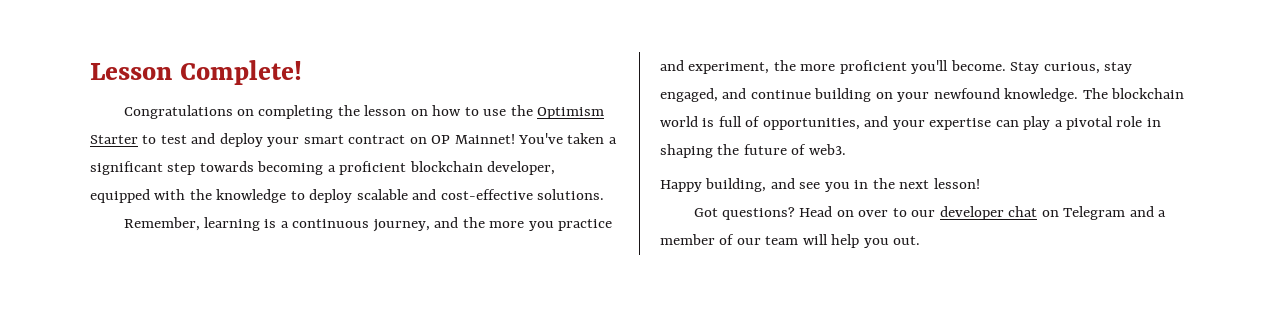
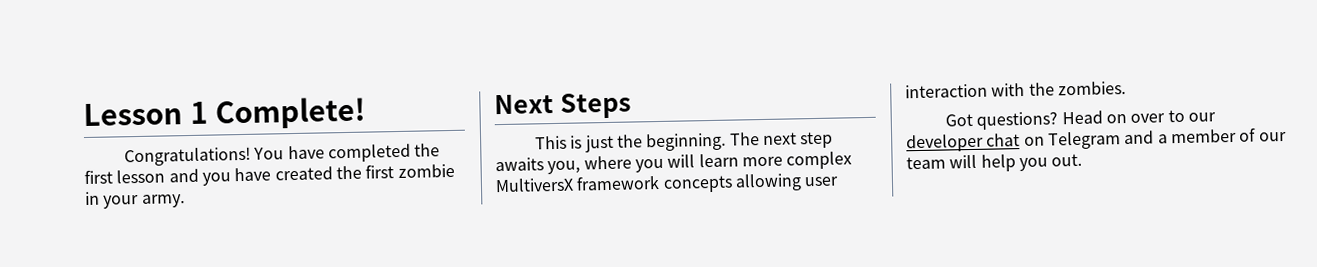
- Lesson Complete!
+ Lesson 1 Complete!
- Congratulations on completing the lesson on how to use the Optimism Starter to test and deploy your smart contract on OP Mainnet! You've taken a significant step towards becoming a proficient blockchain developer, equipped with the knowledge to deploy scalable and cost-effective solutions.
- Remember, learning is a continuous journey, and the more you practice and experiment, the more proficient you'll become. Stay curious, stay engaged, and continue building on your newfound knowledge. The blockchain world is full of opportunities, and your expertise can play a pivotal role in shaping the future of web3.
- Happy building, and see you in the next lesson!
+ Congratulations! You have completed the first lesson and you have created the first zombie in your army.
+ Next Steps
+ This is just the beginning. The next step awaits you, where you will learn more complex MultiversX framework concepts allowing user interaction with the zombies.

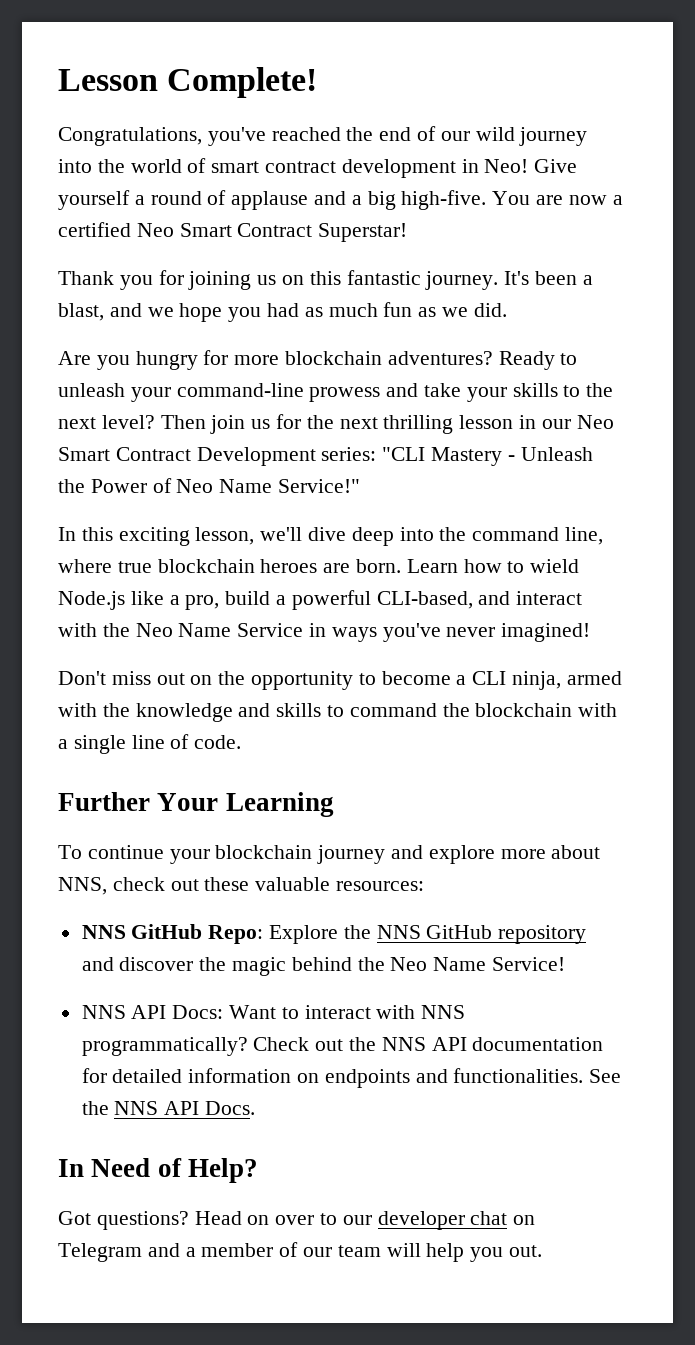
- Lesson 1 Complete!
+ Lesson Complete!
- Congratulations! You have completed the first lesson and you have created the first zombie in your army.
- Next Steps
- This is just the beginning. The next step awaits you, where you will learn more complex MultiversX framework concepts allowing user interaction with the zombies.
+ Congratulations, you've reached the end of our wild journey into the world of smart contract development in Neo! Give yourself a round of applause and a big high-five. You are now a certified Neo Smart Contract Superstar!
+ Thank you for joining us on this fantastic journey. It's been a blast, and we hope you had as much fun as we did.
+ Are you hungry for more blockchain adventures? Ready to unleash your command-line prowess and take your skills to the next level? Then join us for the next thrilling lesson in our Neo Smart Contract Development series: "CLI Mastery - Unleash the Power of Neo Name Service!"
+ In this exciting lesson, we'll dive deep into the command line, where true blockchain heroes are born. Learn how to wield Node.js like a pro, build a powerful CLI-based, and interact with the Neo Name Service in ways you've never imagined!
+ Don't miss out on the opportunity to become a CLI ninja, armed with the knowledge and skills to command the blockchain with a single line of code.
+ Further Your Learning
+ To continue your blockchain journey and explore more about NNS, check out these valuable resources:
+ NNS GitHub Repo: Explore the NNS GitHub repository and discover the magic behind the Neo Name Service!
+ NNS API Docs: Want to interact with NNS programmatically? Check out the NNS API documentation for detailed information on endpoints and functionalities. See the NNS API Docs.
+ In Need of Help?

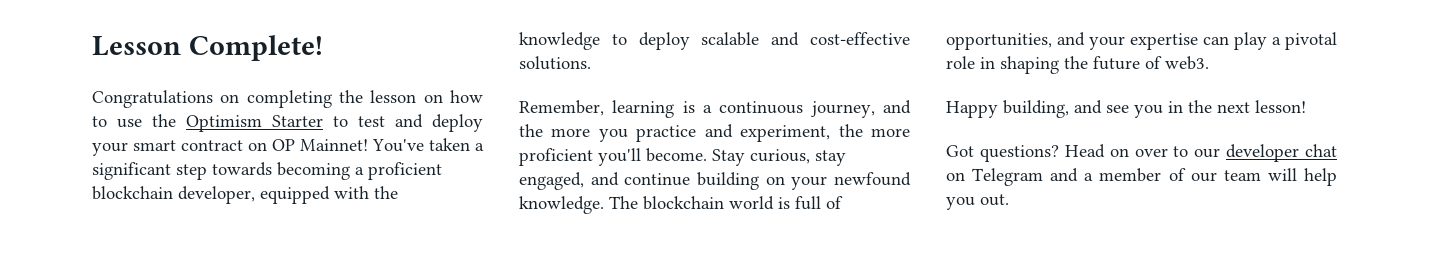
- Congratulations, you've reached the end of our wild journey into the world of smart contract development in Neo! Give yourself a round of applause and a big high-five. You are now a certified Neo Smart Contract Superstar!
- Thank you for joining us on this fantastic journey. It's been a blast, and we hope you had as much fun as we did.
- Are you hungry for more blockchain adventures? Ready to unleash your command-line prowess and take your skills to the next level? Then join us for the next thrilling lesson in our Neo Smart Contract Development series: "CLI Mastery - Unleash the Power of Neo Name Service!"
- In this exciting lesson, we'll dive deep into the command line, where true blockchain heroes are born. Learn how to wield Node.js like a pro, build a powerful CLI-based, and interact with the Neo Name Service in ways you've never imagined!
- Don't miss out on the opportunity to become a CLI ninja, armed with the knowledge and skills to command the blockchain with a single line of code.
- Further Your Learning
- To continue your blockchain journey and explore more about NNS, check out these valuable resources:
- NNS GitHub Repo: Explore the NNS GitHub repository and discover the magic behind the Neo Name Service!
- NNS API Docs: Want to interact with NNS programmatically? Check out the NNS API documentation for detailed information on endpoints and functionalities. See the NNS API Docs.
- In Need of Help?
+ Congratulations on completing the lesson on how to use the Optimism Starter to test and deploy your smart contract on OP Mainnet! You've taken a significant step towards becoming a proficient blockchain developer, equipped with the knowledge to deploy scalable and cost-effective solutions.
+ Remember, learning is a continuous journey, and the more you practice and experiment, the more proficient you'll become. Stay curious, stay engaged, and continue building on your newfound knowledge. The blockchain world is full of opportunities, and your expertise can play a pivotal role in shaping the future of web3.
+ Happy building, and see you in the next lesson!

